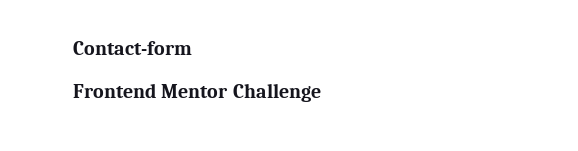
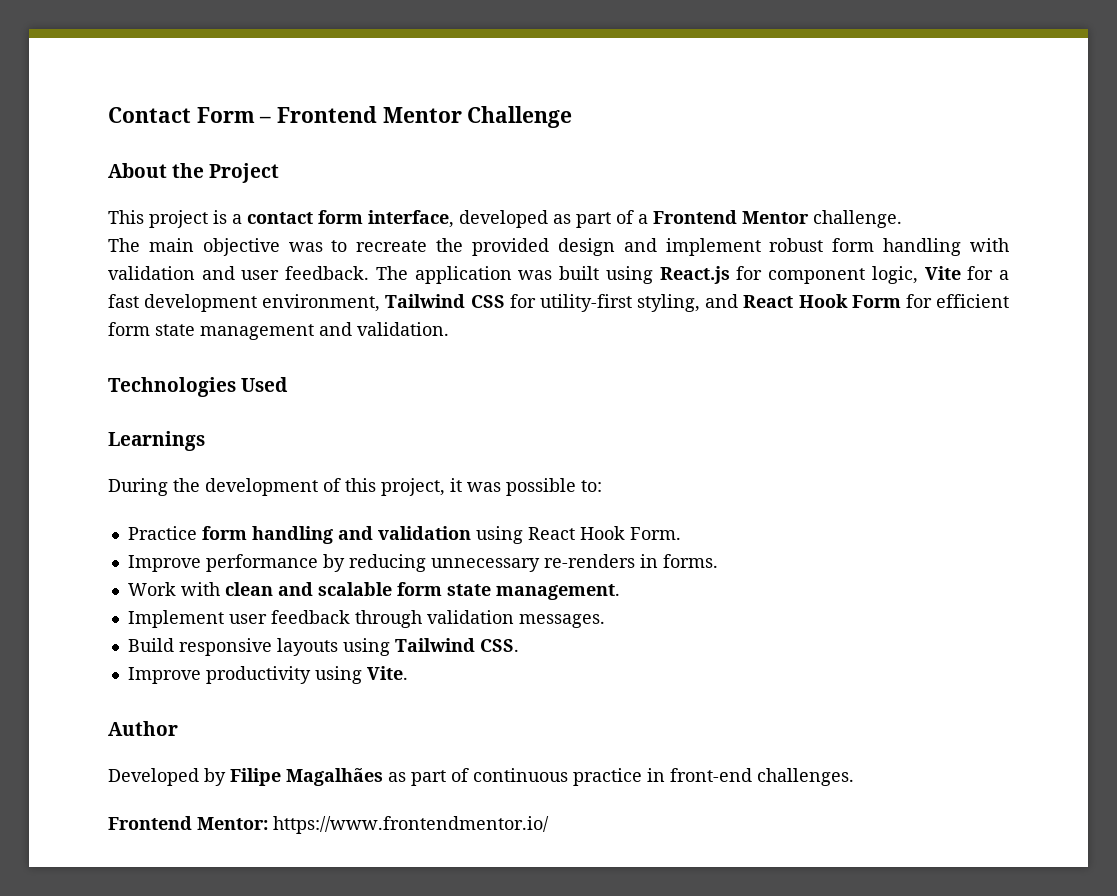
- Contact-form
- Frontend Mentor Challenge
+ Contact Form – Frontend Mentor Challenge
+ About the Project
+ This project is a contact form interface, developed as part of a Frontend Mentor challenge.
+ The main objective was to recreate the provided design and implement robust form handling with validation and user feedback. The application was built using React.js for component logic, Vite for a fast development environment, Tailwind CSS for utility-first styling, and React Hook Form for efficient form state management and validation.
+ Technologies Used
+ Learnings
+ During the development of this project, it was possible to:
+ Practice form handling and validation using React Hook Form.
+ Improve performance by reducing unnecessary re-renders in forms.
+ Work with clean and scalable form state management.
+ Implement user feedback through validation messages.
+ Build responsive layouts using Tailwind CSS.
+ Improve productivity using Vite.
+ Author
+ Developed by Filipe Magalhães as part of continuous practice in front-end challenges.
+ Frontend Mentor: https://www.frontendmentor.io/

